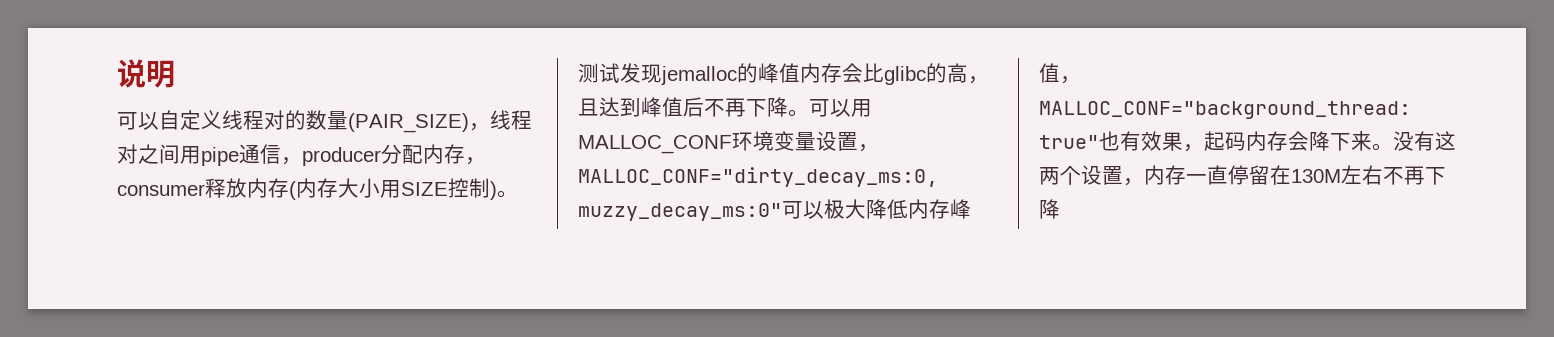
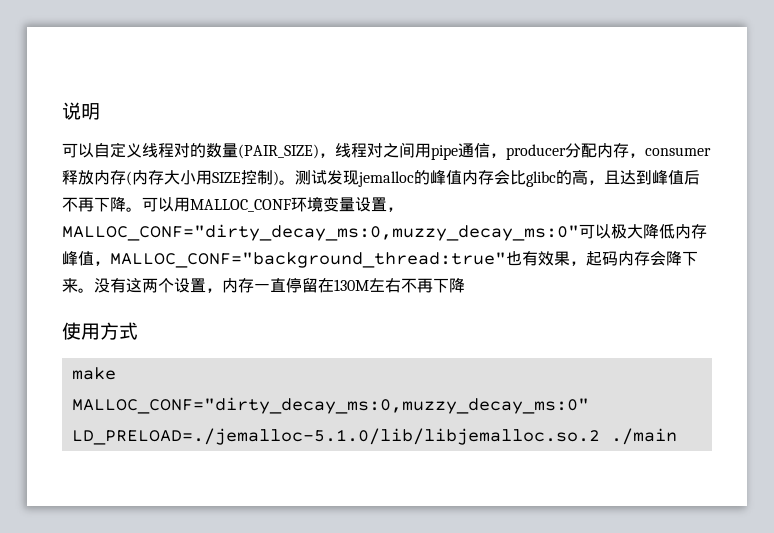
+ 使用方式
+ make
+ MALLOC_CONF="dirty_decay_ms:0,muzzy_decay_ms:0" LD_PRELOAD=./jemalloc-5.1.0/lib/libjemalloc.so.2 ./main

